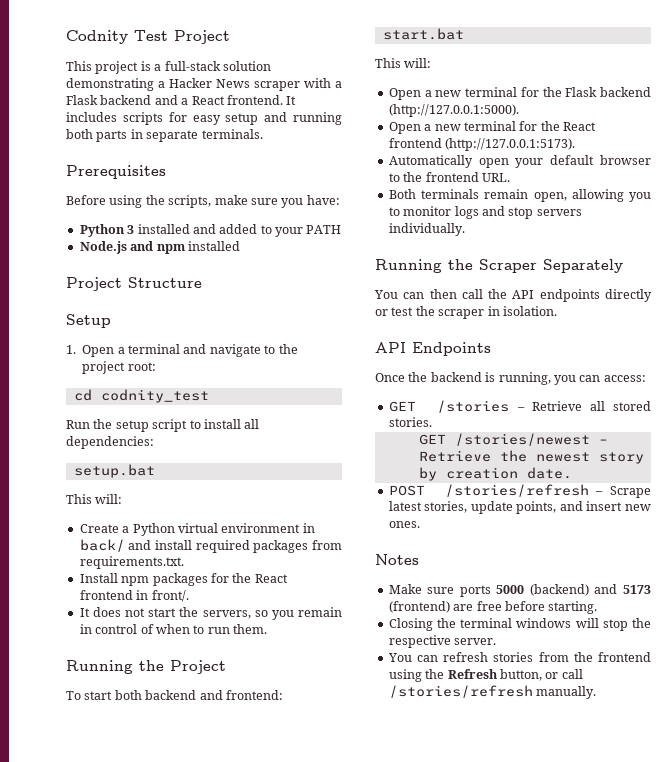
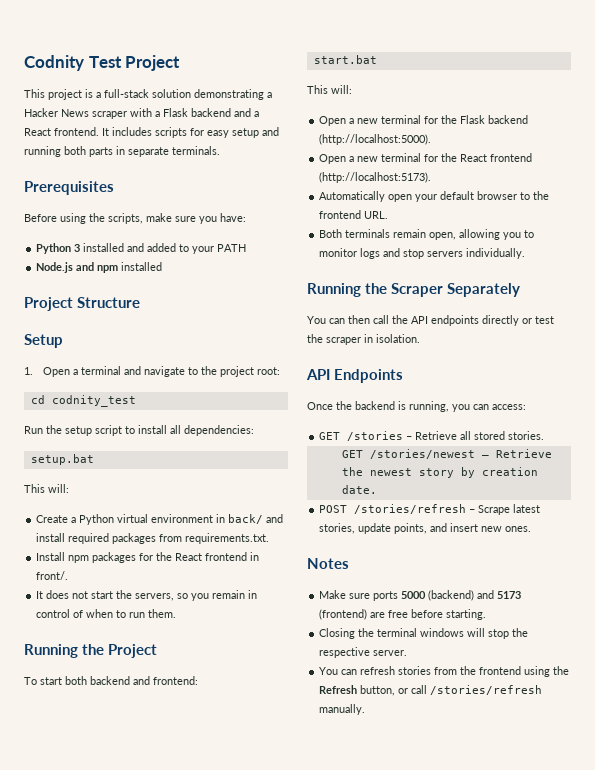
- Open a new terminal for the Flask backend (http://127.0.0.1:5000).
+ Open a new terminal for the Flask backend (http://localhost:5000).
- Open a new terminal for the React frontend (http://127.0.0.1:5173).
+ Open a new terminal for the React frontend (http://localhost:5173).

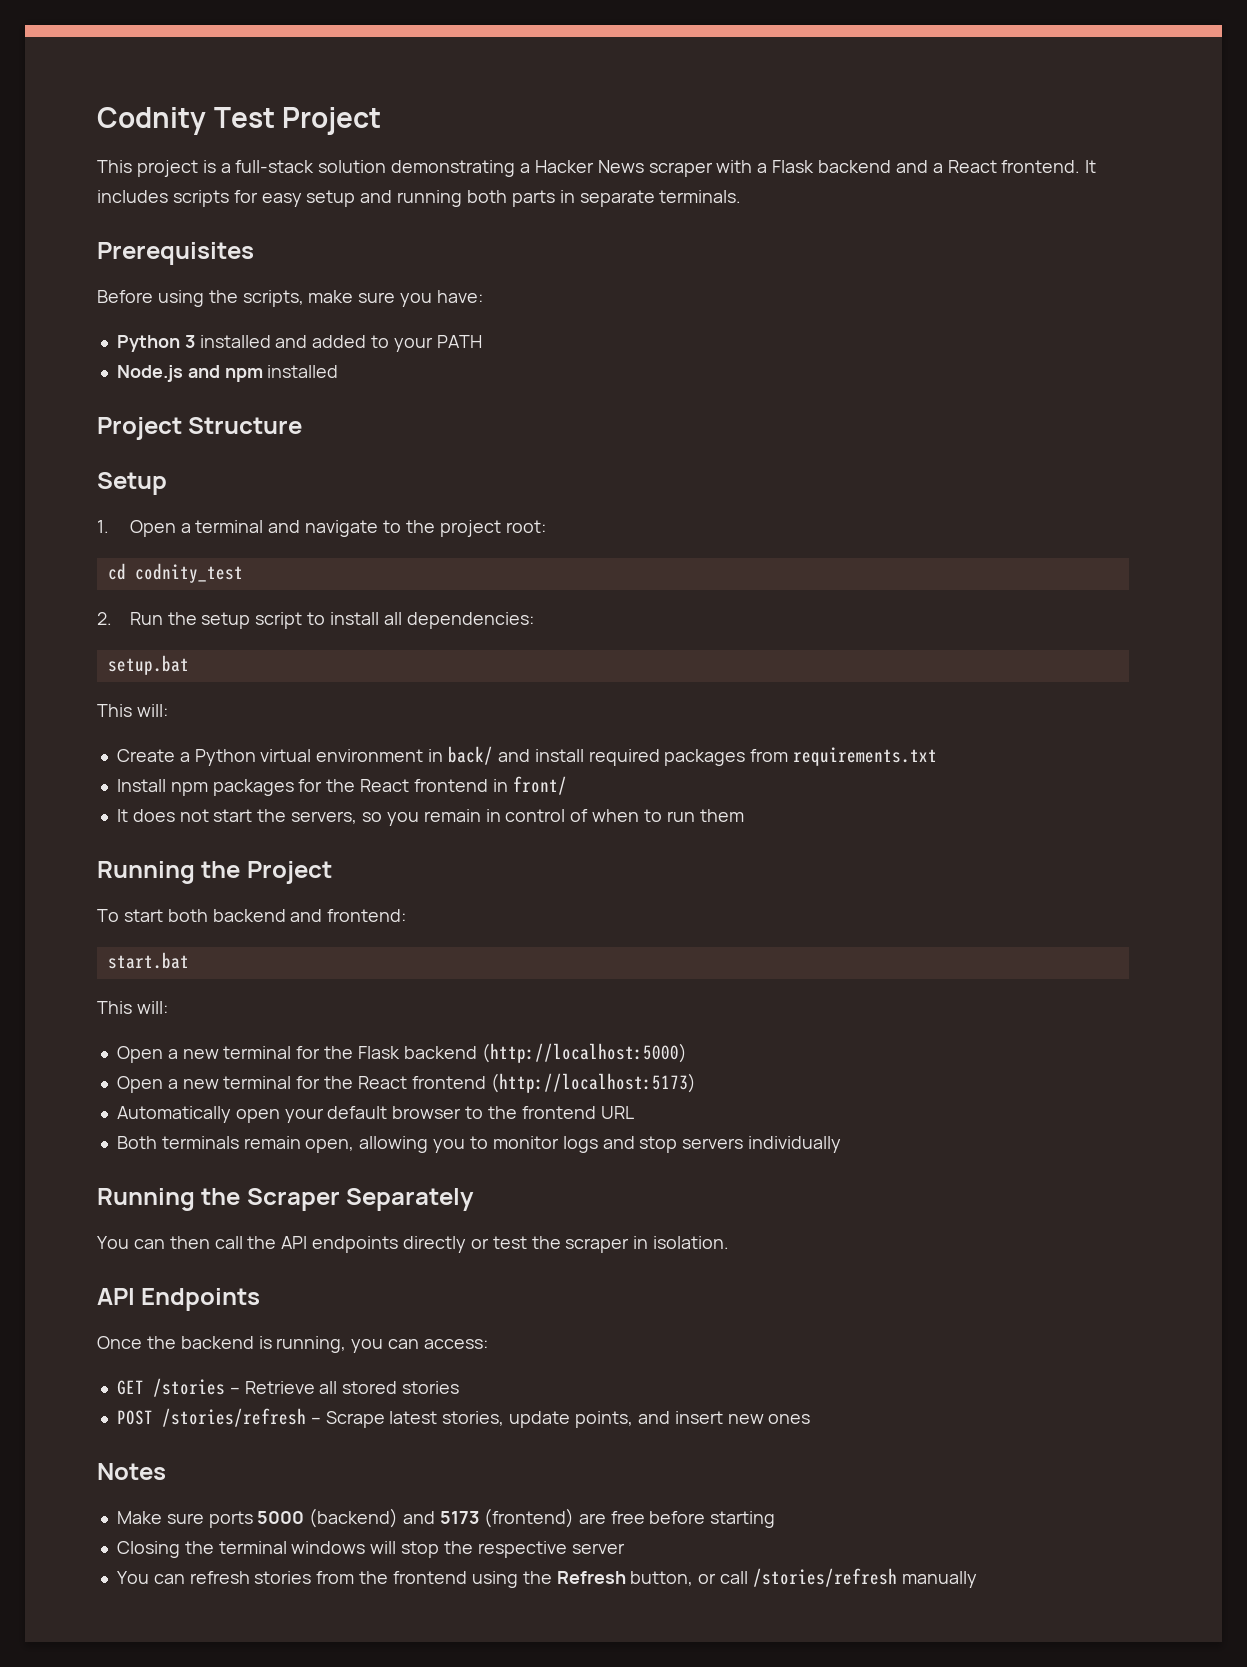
- Run the setup script to install all dependencies:
+ 2. Run the setup script to install all dependencies:
- Create a Python virtual environment in back/ and install required packages from requirements.txt.
+ Create a Python virtual environment in back/ and install required packages from requirements.txt
- Install npm packages for the React frontend in front/.
+ Install npm packages for the React frontend in front/
- It does not start the servers, so you remain in control of when to run them.
+ It does not start the servers, so you remain in control of when to run them
- Open a new terminal for the Flask backend (http://localhost:5000).
+ Open a new terminal for the Flask backend (http://localhost:5000)
- Open a new terminal for the React frontend (http://localhost:5173).
+ Open a new terminal for the React frontend (http://localhost:5173)
- Automatically open your default browser to the frontend URL.
+ Automatically open your default browser to the frontend URL
- Both terminals remain open, allowing you to monitor logs and stop servers individually.
+ Both terminals remain open, allowing you to monitor logs and stop servers individually
- GET /stories – Retrieve all stored stories.
- GET /stories/newest – Retrieve the newest story by creation date.
+ GET /stories – Retrieve all stored stories
- POST /stories/refresh – Scrape latest stories, update points, and insert new ones.
+ POST /stories/refresh – Scrape latest stories, update points, and insert new ones
- Make sure ports 5000 (backend) and 5173 (frontend) are free before starting.
+ Make sure ports 5000 (backend) and 5173 (frontend) are free before starting
- Closing the terminal windows will stop the respective server.
+ Closing the terminal windows will stop the respective server
- You can refresh stories from the frontend using the Refresh button, or call /stories/refresh manually.
+ You can refresh stories from the frontend using the Refresh button, or call /stories/refresh manually

